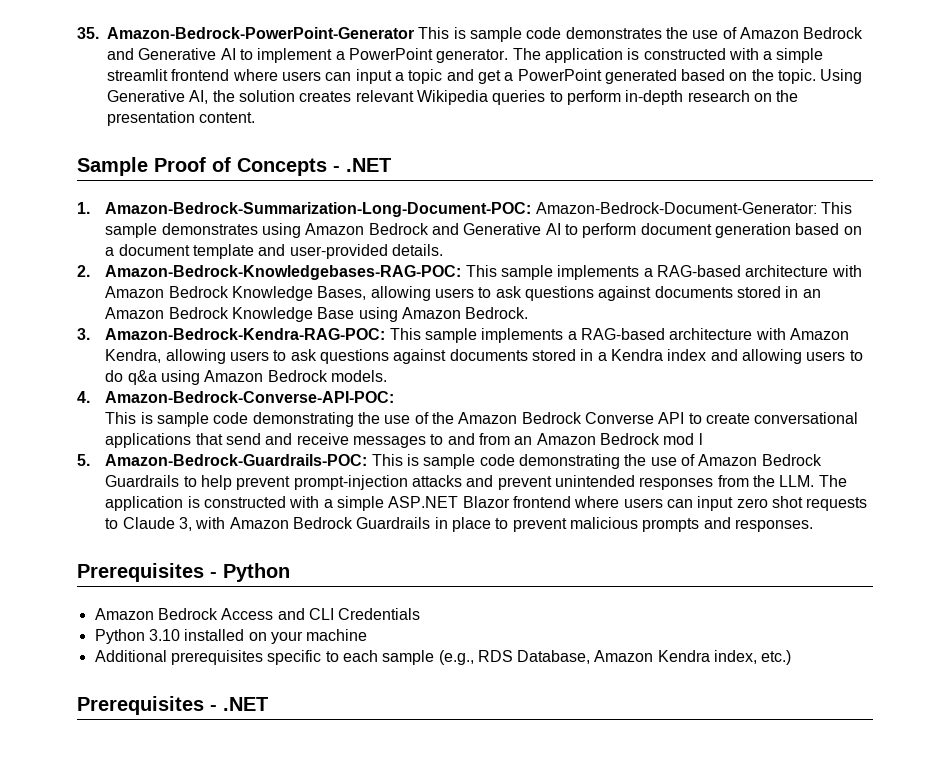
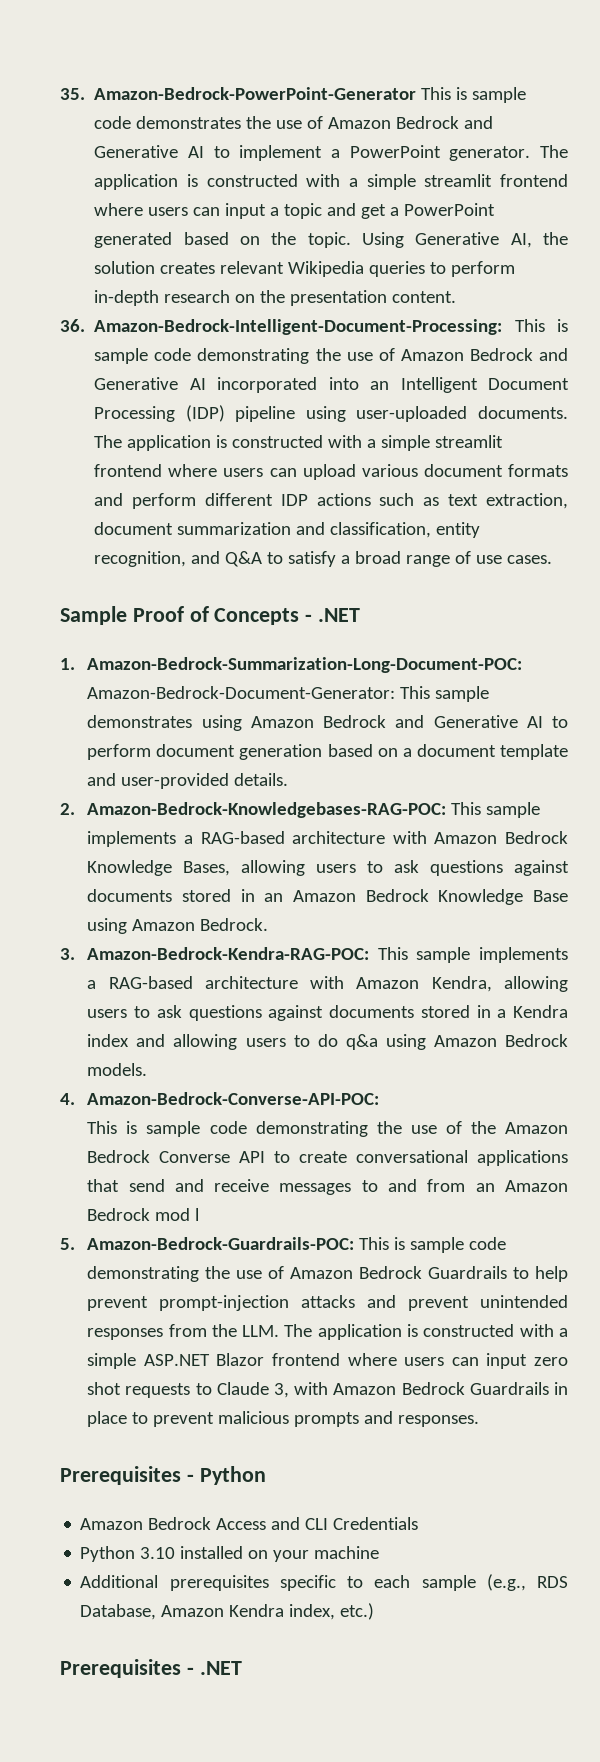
+ 36. Amazon-Bedrock-Intelligent-Document-Processing: This is sample code demonstrating the use of Amazon Bedrock and Generative AI incorporated into an Intelligent Document Processing (IDP) pipeline using user-uploaded documents. The application is constructed with a simple streamlit frontend where users can upload various document formats and perform different IDP actions such as text extraction, document summarization and classification, entity recognition, and Q&A to satisfy a broad range of use cases.

